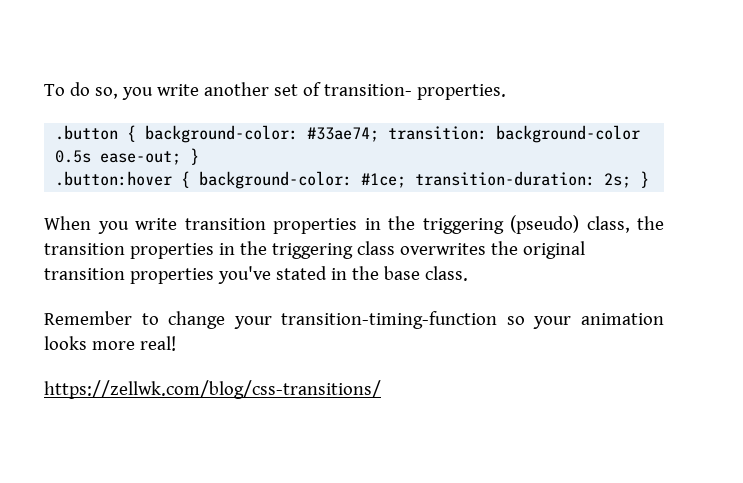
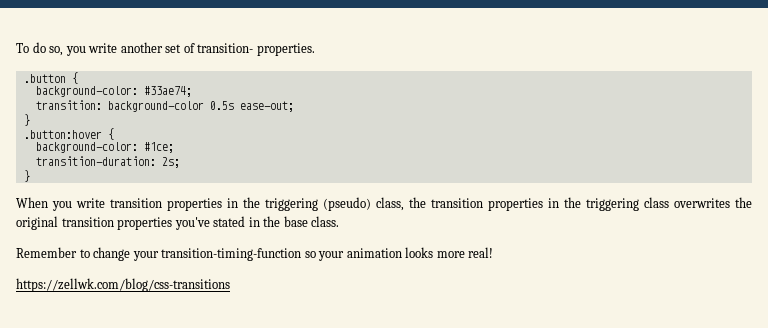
- .button { background-color: #33ae74; transition: background-color 0.5s ease-out; }
+ .button {
+ background-color: #33ae74;
+ transition: background-color 0.5s ease-out;
+ }
- .button:hover { background-color: #1ce; transition-duration: 2s; }
+ .button:hover {
+ background-color: #1ce;
+ transition-duration: 2s;
+ }
- https://zellwk.com/blog/css-transitions/
+ https://zellwk.com/blog/css-transitions

